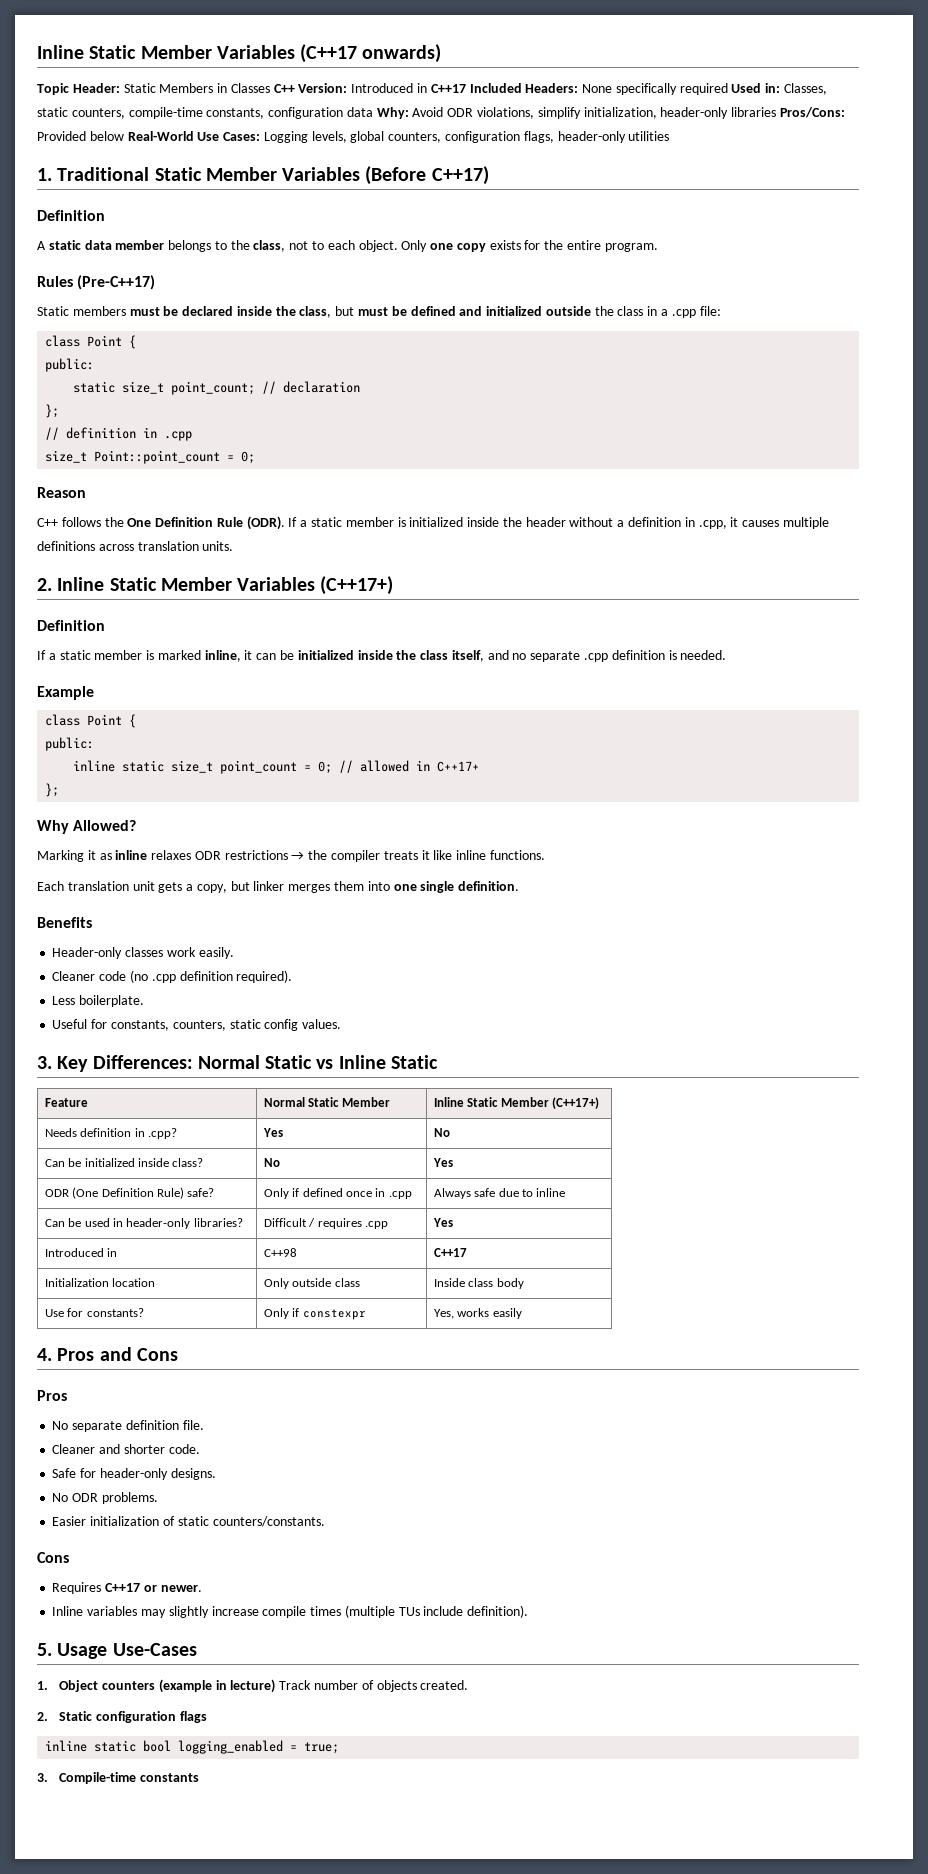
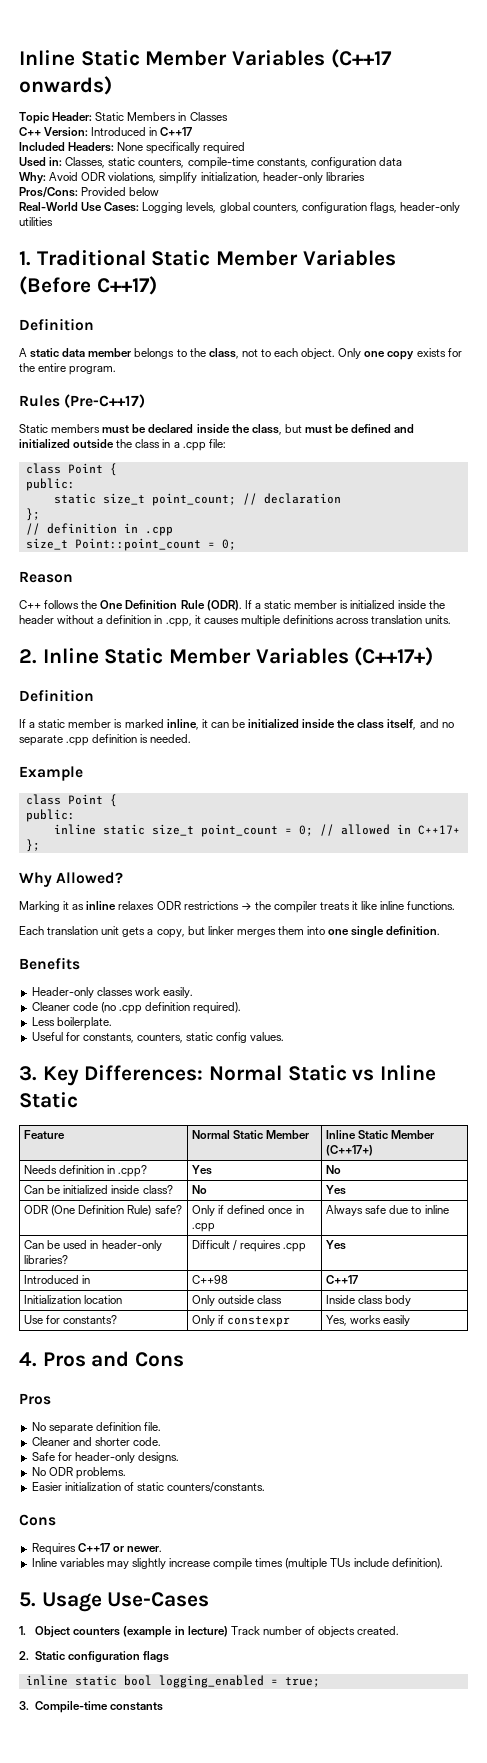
- Topic Header: Static Members in Classes C++ Version: Introduced in C++17 Included Headers: None specifically required Used in: Classes, static counters, compile-time constants, configuration data Why: Avoid ODR violations, simplify initialization, header-only libraries Pros/Cons: Provided below Real-World Use Cases: Logging levels, global counters, configuration flags, header-only utilities
+ Topic Header: Static Members in Classes
+ C++ Version: Introduced in C++17
+ Included Headers: None specifically required
+ Used in: Classes, static counters, compile-time constants, configuration data
+ Why: Avoid ODR violations, simplify initialization, header-only libraries
+ Pros/Cons: Provided below
+ Real-World Use Cases: Logging levels, global counters, configuration flags, header-only utilities

